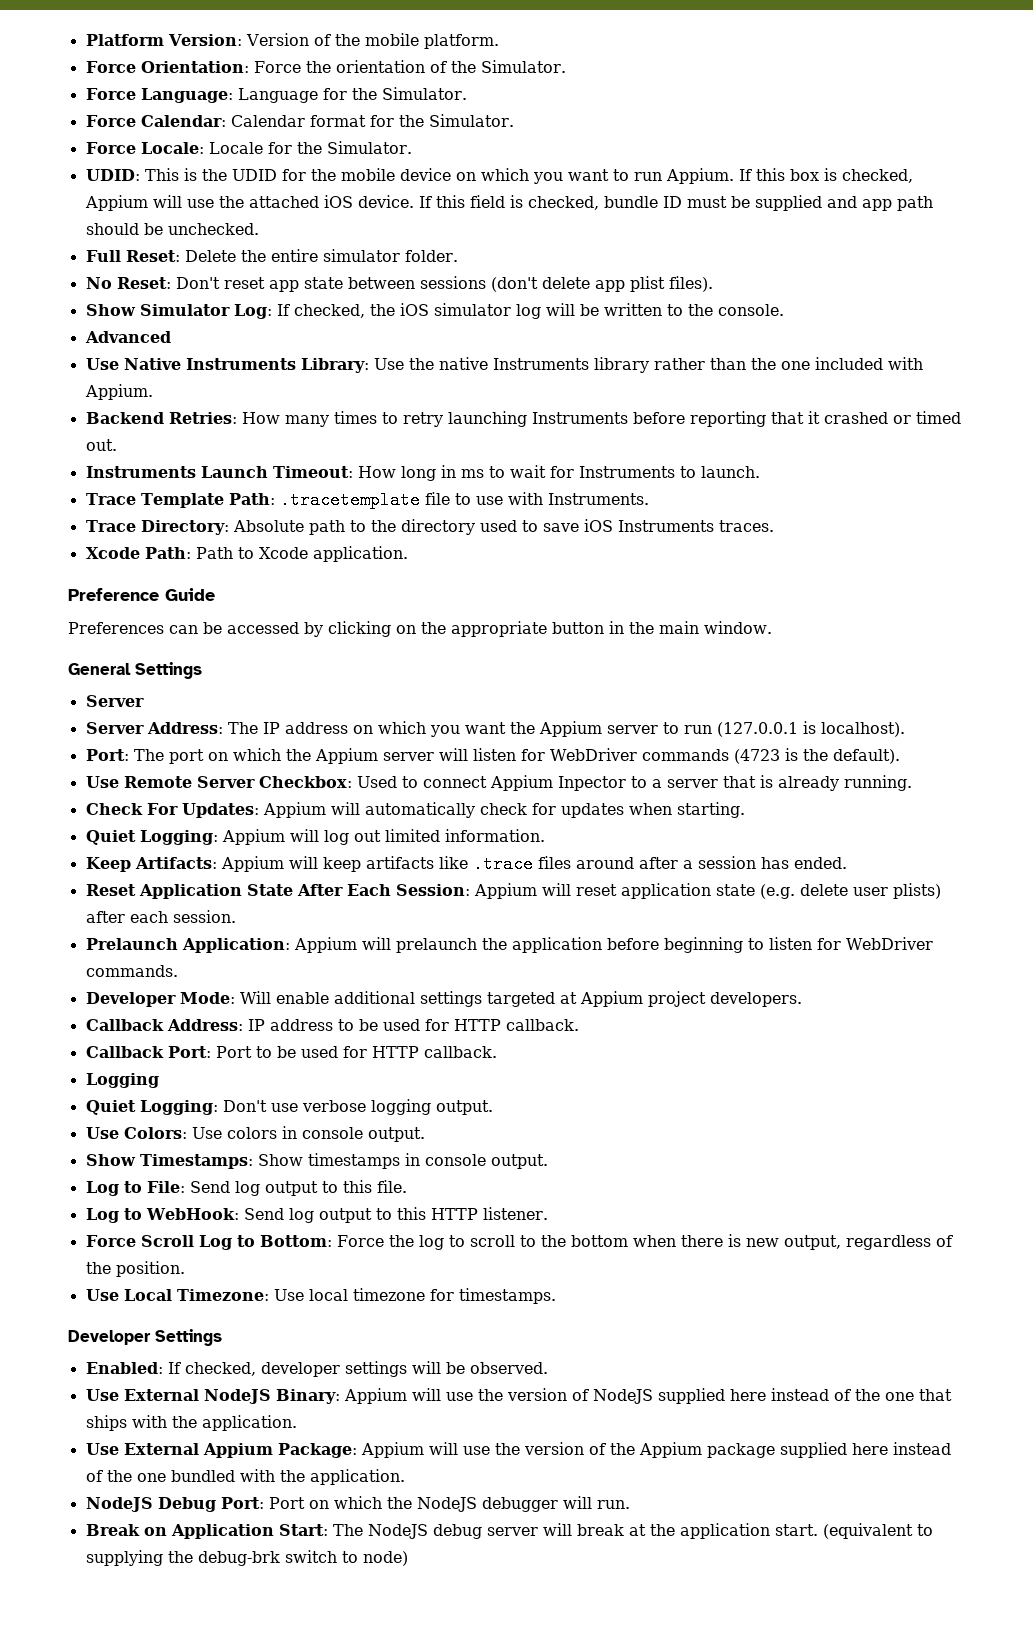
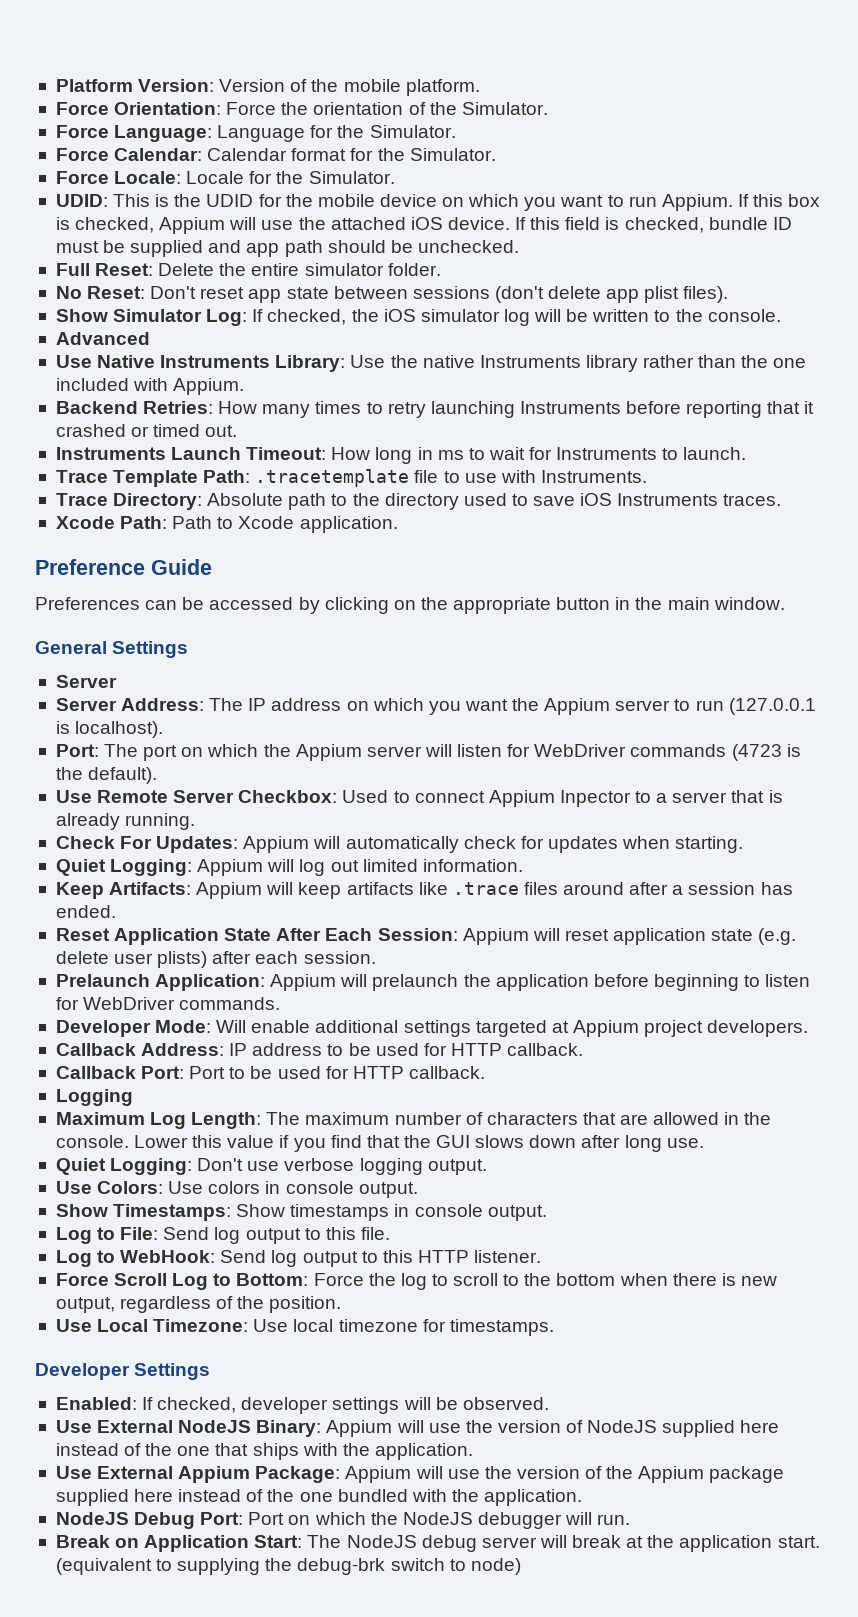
+ Maximum Log Length: The maximum number of characters that are allowed in the console. Lower this value if you find that the GUI slows down after long use.

